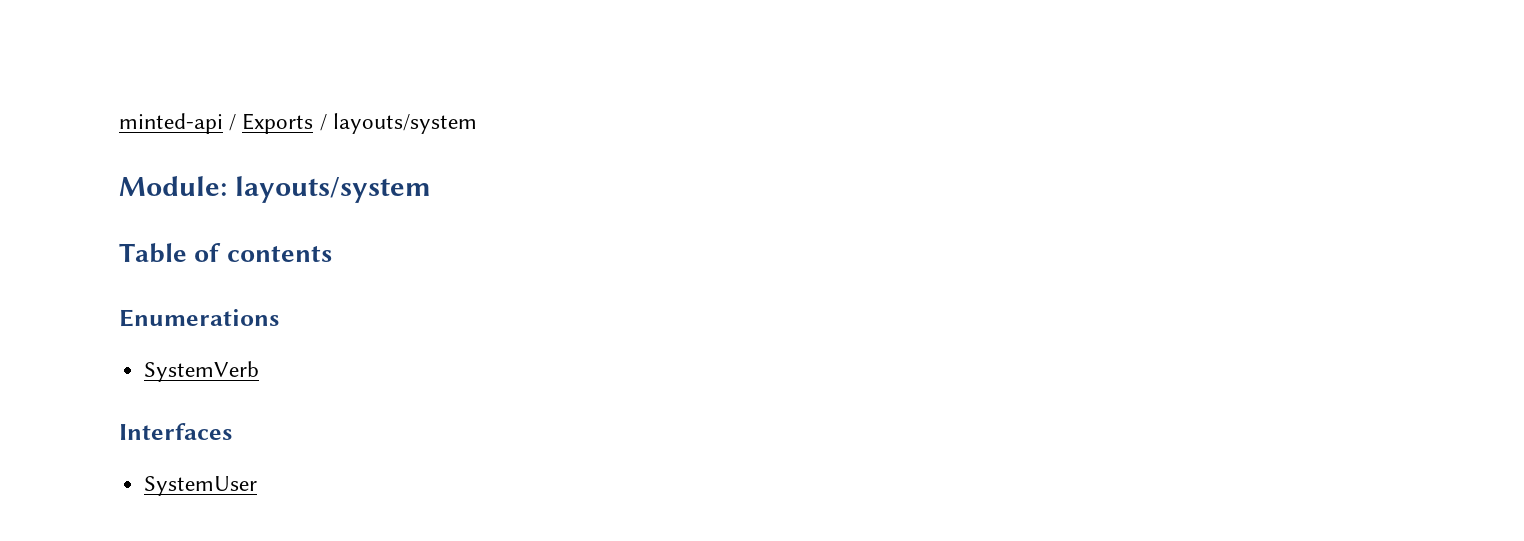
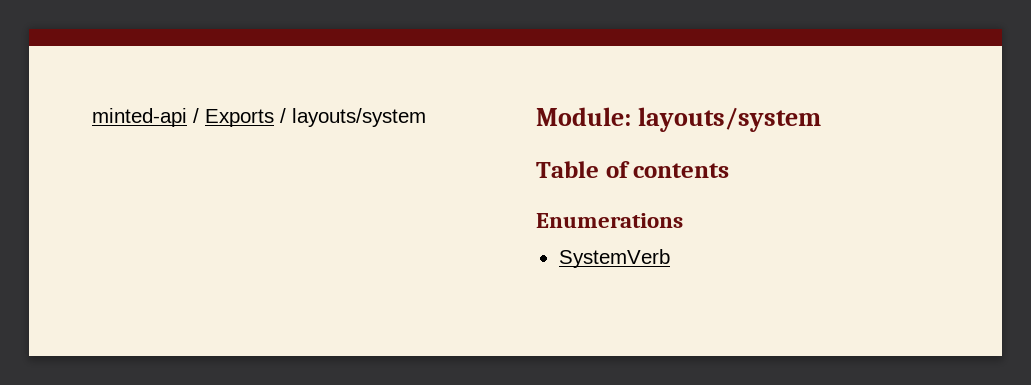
- Interfaces
- SystemUser

